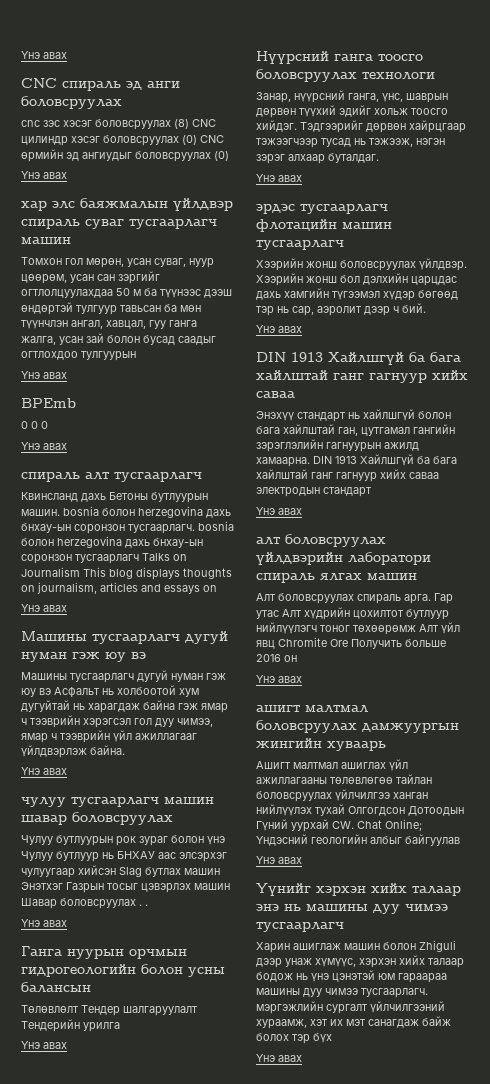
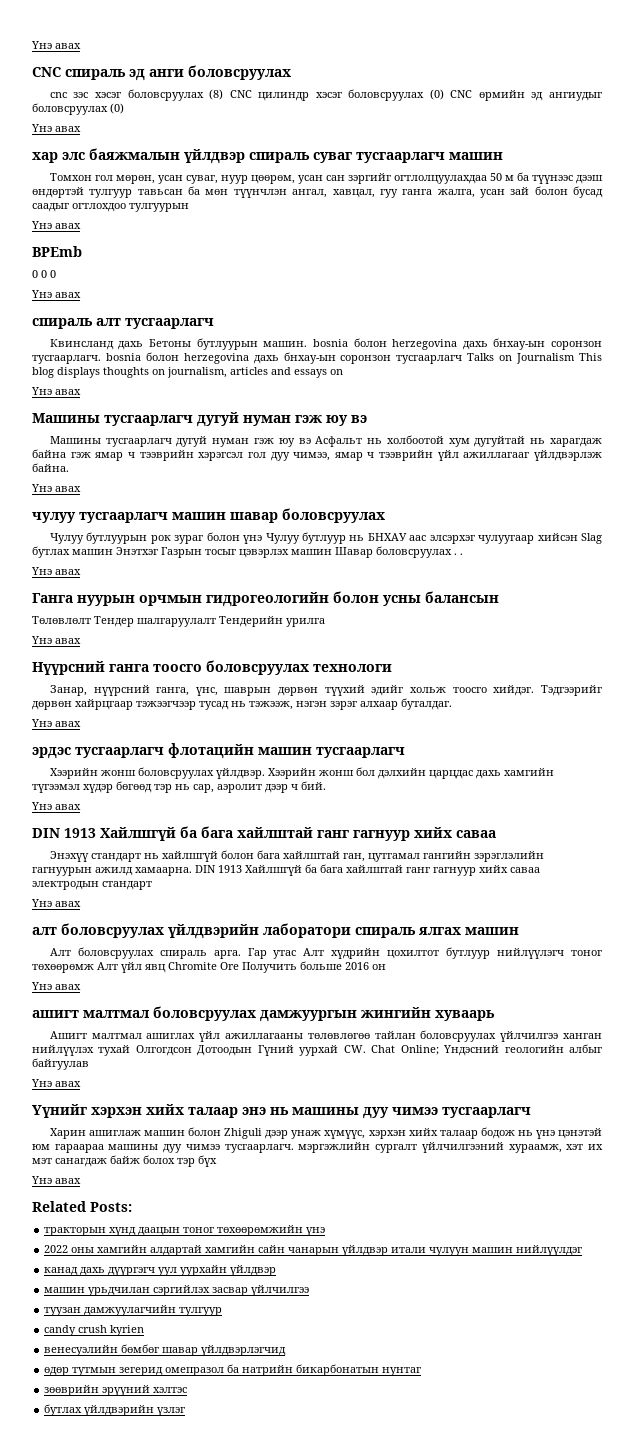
+ Related Posts:
+ тракторын хүнд даацын тоног төхөөрөмжийн үнэ
+ 2022 оны хамгийн алдартай хамгийн сайн чанарын үйлдвэр итали чулуун машин нийлүүлдэг
+ канад дахь дүүргэгч уул уурхайн үйлдвэр
+ машин урьдчилан сэргийлэх засвар үйлчилгээ
+ туузан дамжуулагчийн тулгуур
+ candy crush kyrien
+ венесуэлийн бөмбөг шавар үйлдвэрлэгчид
+ өдөр тутмын зегерид омепразол ба натрийн бикарбонатын нунтаг
+ зөөврийн эрүүний хэлтэс
+ бутлах үйлдвэрийн үзлэг

